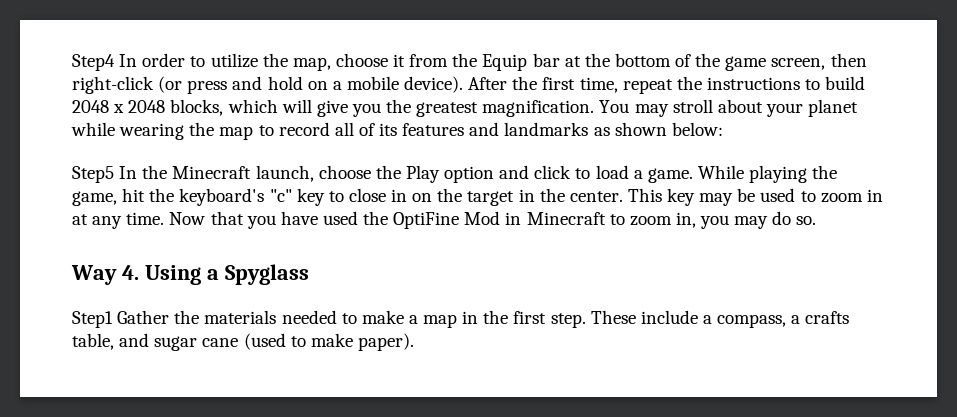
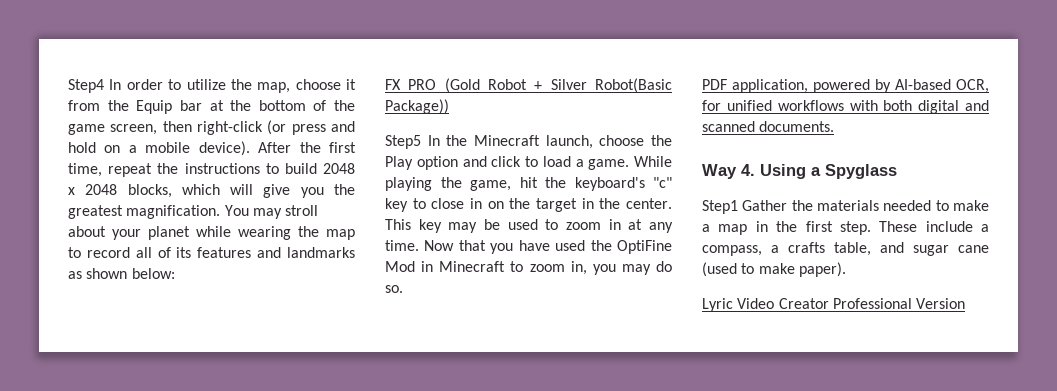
+ FX PRO (Gold Robot + Silver Robot(Basic Package))
+ PDF application, powered by AI-based OCR, for unified workflows with both digital and scanned documents.
+ Lyric Video Creator Professional Version

